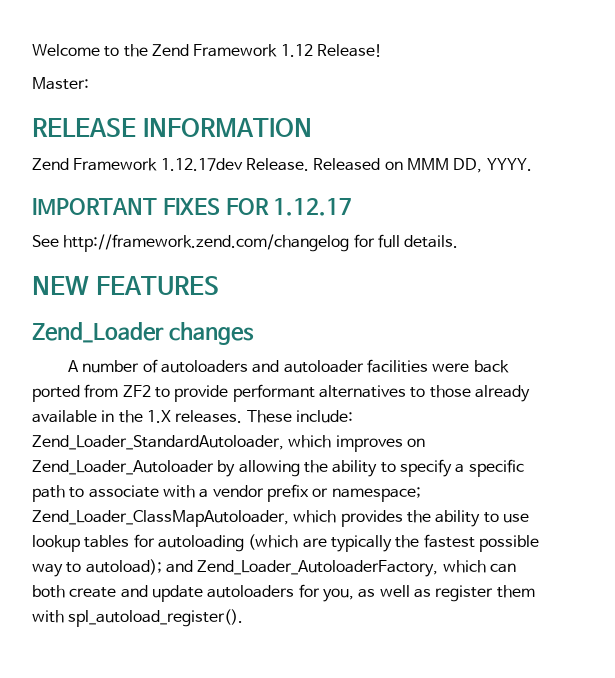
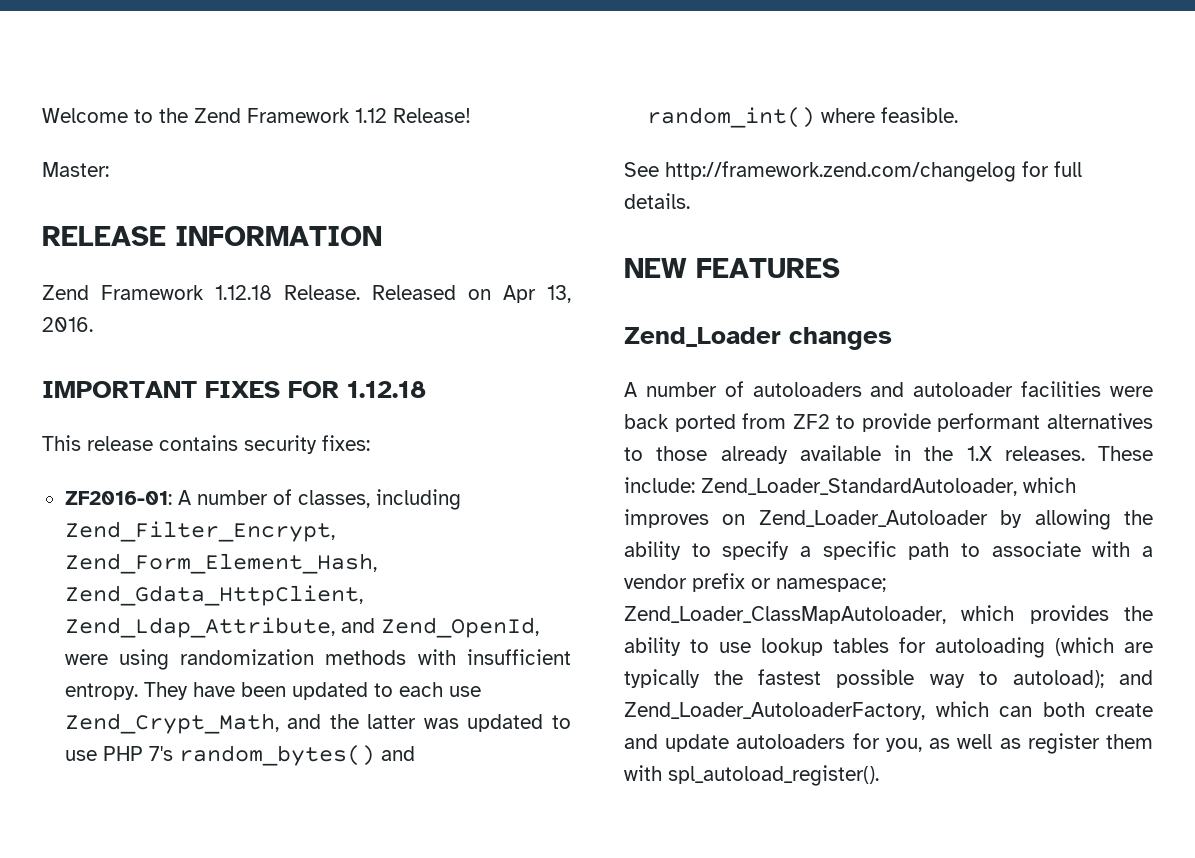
- Zend Framework 1.12.17dev Release.
+ Zend Framework 1.12.18 Release.
- Released on MMM DD, YYYY.
+ Released on Apr 13, 2016.
- IMPORTANT FIXES FOR 1.12.17
+ IMPORTANT FIXES FOR 1.12.18
+ This release contains security fixes:
+ ZF2016-01: A number of classes, including Zend_Filter_Encrypt, Zend_Form_Element_Hash, Zend_Gdata_HttpClient, Zend_Ldap_Attribute, and Zend_OpenId, were using randomization methods with insufficient entropy. They have been updated to each use Zend_Crypt_Math, and the latter was updated to use PHP 7's random_bytes() and random_int() where feasible.

